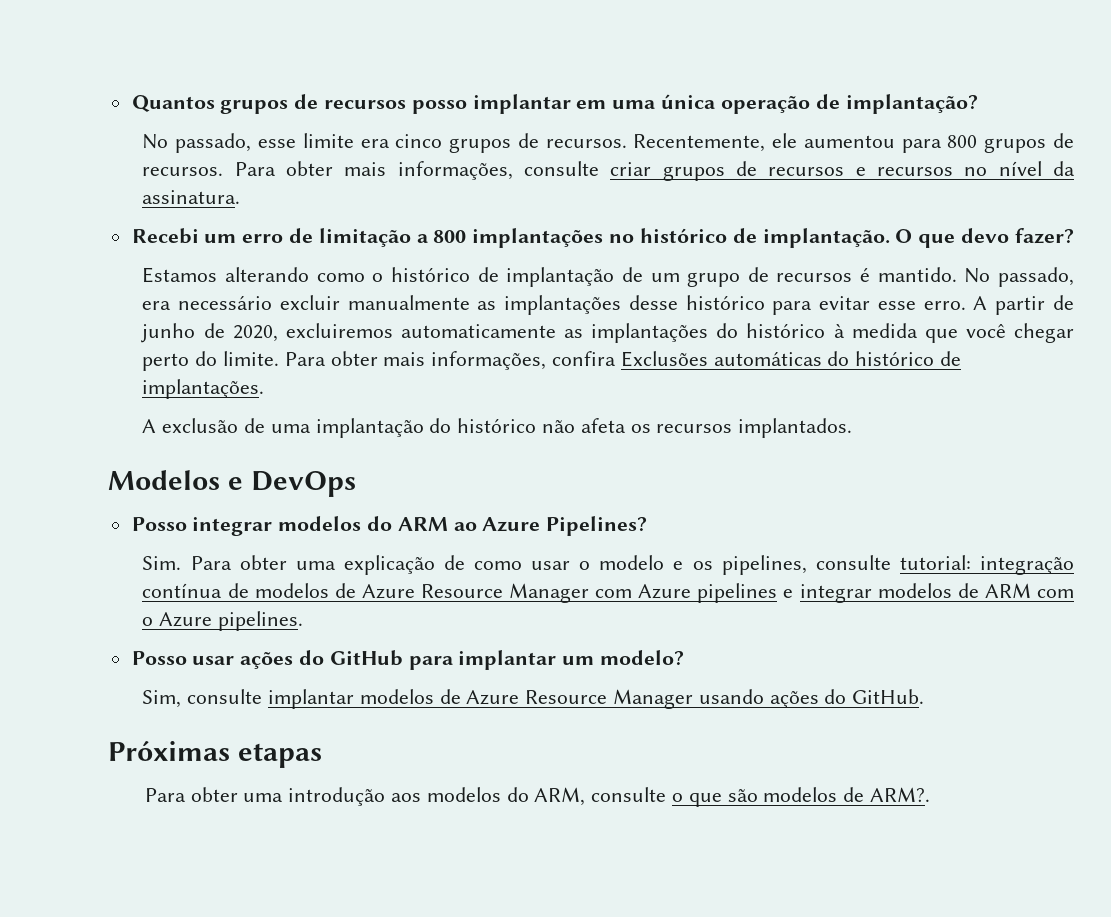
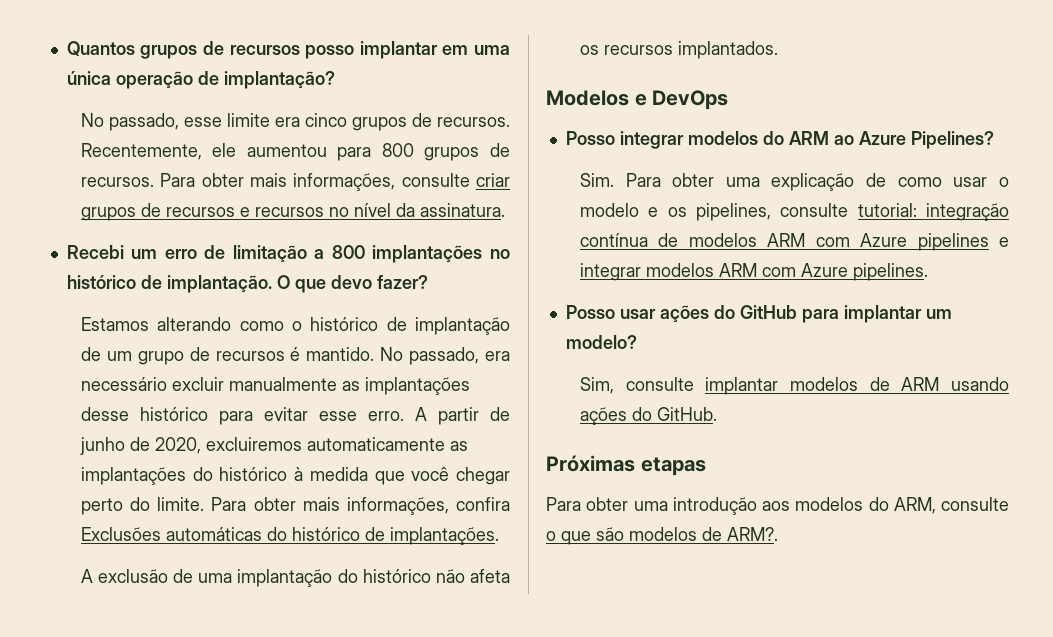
- Sim. Para obter uma explicação de como usar o modelo e os pipelines, consulte tutorial: integração contínua de modelos de Azure Resource Manager com Azure pipelines e integrar modelos de ARM com o Azure pipelines.
+ Sim. Para obter uma explicação de como usar o modelo e os pipelines, consulte tutorial: integração contínua de modelos ARM com Azure pipelines e integrar modelos ARM com Azure pipelines.
- Sim, consulte implantar modelos de Azure Resource Manager usando ações do GitHub.
+ Sim, consulte implantar modelos de ARM usando ações do GitHub.

